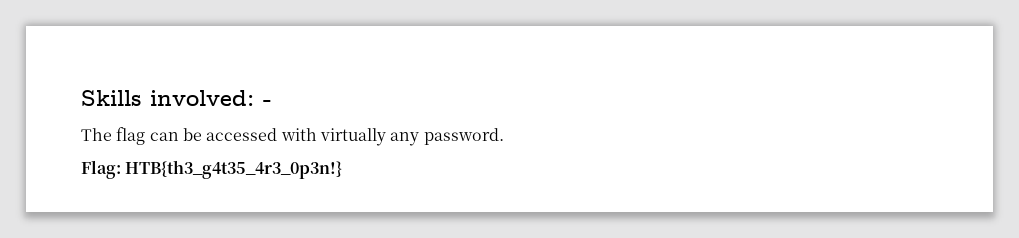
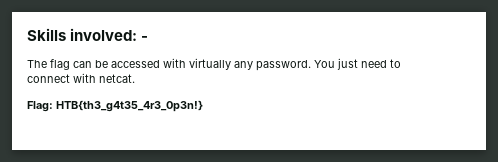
+ You just need to connect with netcat.

